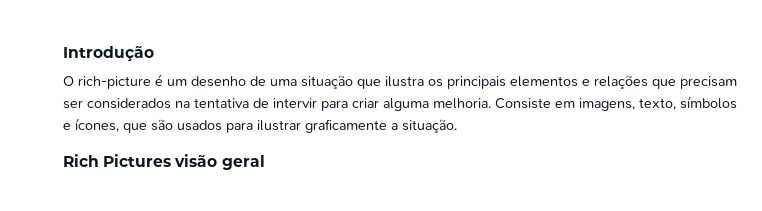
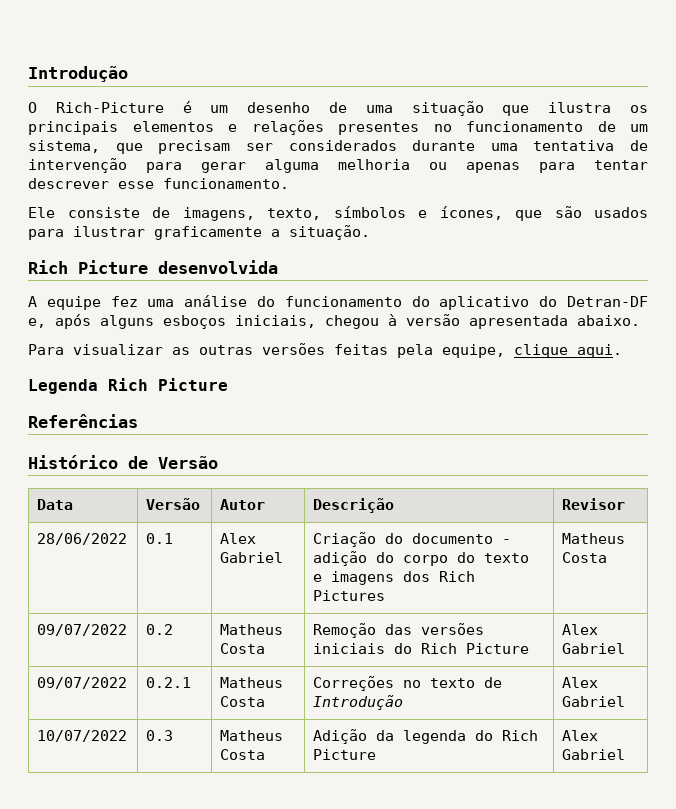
- O rich-picture é um desenho de uma situação que ilustra os principais elementos e relações que precisam ser considerados na tentativa de intervir para criar alguma melhoria. Consiste em imagens, texto, símbolos e ícones, que são usados para ilustrar graficamente a situação.
+ O Rich-Picture é um desenho de uma situação que ilustra os principais elementos e relações presentes no funcionamento de um sistema, que precisam ser considerados durante uma tentativa de intervenção para gerar alguma melhoria ou apenas para tentar descrever esse funcionamento.
+ Ele consiste de imagens, texto, símbolos e ícones, que são usados para ilustrar graficamente a situação.
- Rich Pictures visão geral
+ Rich Picture desenvolvida
+ A equipe fez uma análise do funcionamento do aplicativo do Detran-DF e, após alguns esboços iniciais, chegou à versão apresentada abaixo.
+ Para visualizar as outras versões feitas pela equipe, clique aqui.
+ Legenda Rich Picture
+ Referências
+ Histórico de Versão
+ Data | Versão | Autor | Descrição | Revisor
+ 28/06/2022 | 0.1 | Alex Gabriel | Criação do documento - adição do corpo do texto e imagens dos Rich Pictures | Matheus Costa
+ 09/07/2022 | 0.2 | Matheus Costa | Remoção das versões iniciais do Rich Picture | Alex Gabriel
+ 09/07/2022 | 0.2.1 | Matheus Costa | Correções no texto de Introdução | Alex Gabriel
+ 10/07/2022 | 0.3 | Matheus Costa | Adição da legenda do Rich Picture | Alex Gabriel

